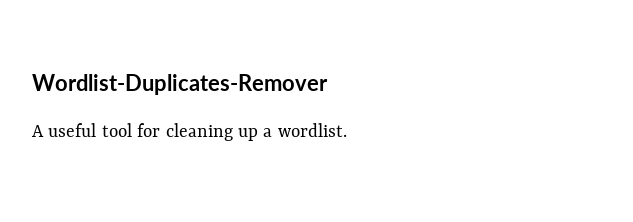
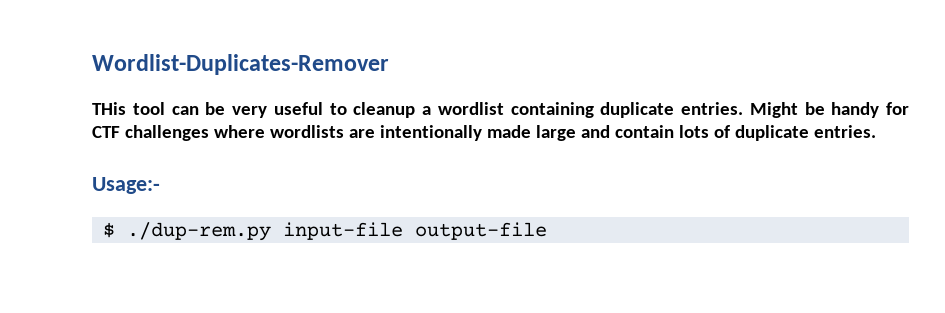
- A useful tool for cleaning up a wordlist.
+ THis tool can be very useful to cleanup a wordlist containing duplicate entries. Might be handy for CTF challenges where wordlists are intentionally made large and contain lots of duplicate entries.
+ Usage:-
+ $ ./dup-rem.py input-file output-file

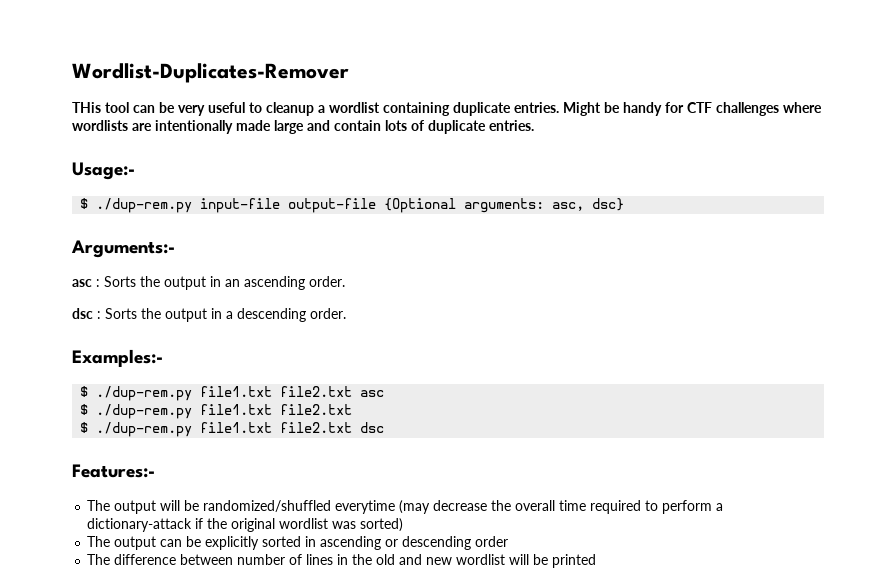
- $ ./dup-rem.py input-file output-file
+ $ ./dup-rem.py input-file output-file {Optional arguments: asc, dsc}
+ Arguments:-
+ asc : Sorts the output in an ascending order.
+ dsc : Sorts the output in a descending order.
+ Examples:-
+ $ ./dup-rem.py file1.txt file2.txt asc
+ $ ./dup-rem.py file1.txt file2.txt
+ $ ./dup-rem.py file1.txt file2.txt dsc
+ Features:-
+ The output will be randomized/shuffled everytime (may decrease the overall time required to perform a dictionary-attack if the original wordlist was sorted)
+ The output can be explicitly sorted in ascending or descending order
+ The difference between number of lines in the old and new wordlist will be printed

